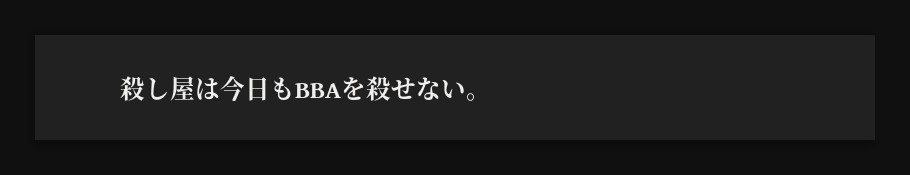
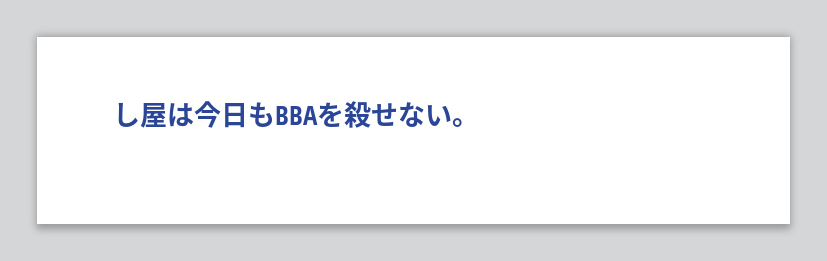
- 殺し屋は今日もBBAを殺せない。
+ し屋は今日もBBAを殺せない。

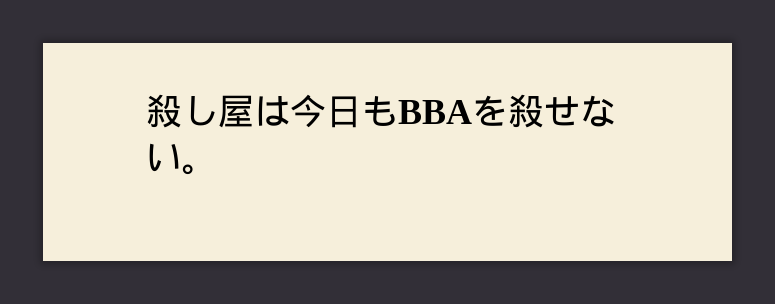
- し屋は今日もBBAを殺せない。
+ 殺し屋は今日もBBAを殺せない。

